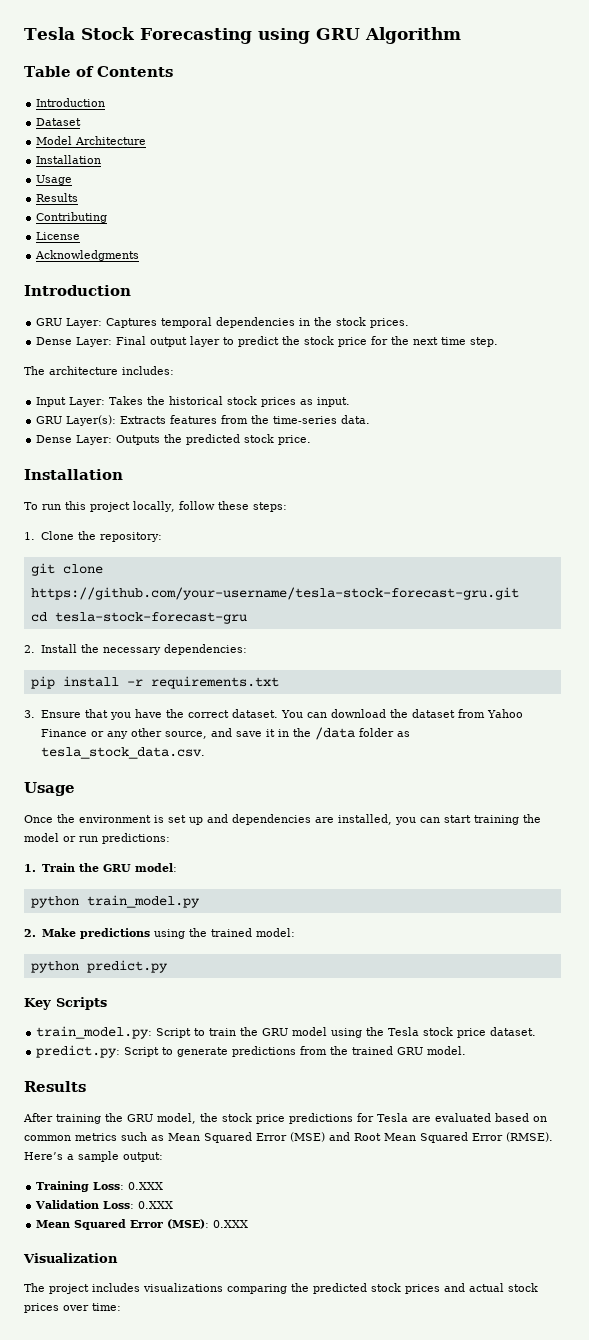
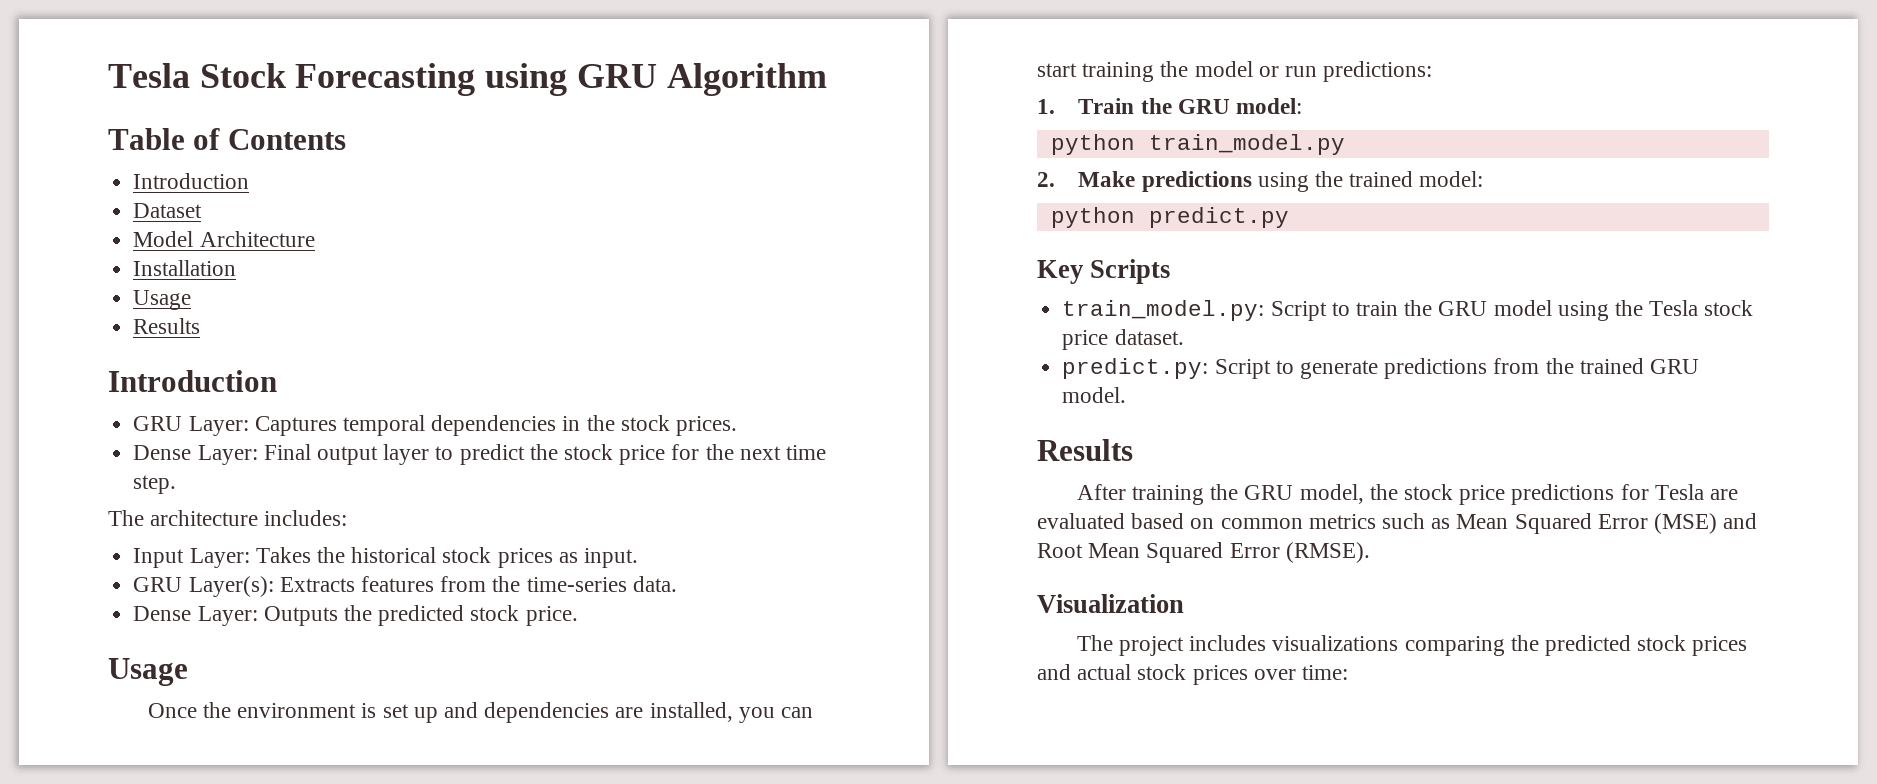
- Contributing
- License
- Acknowledgments
  Dense Layer: Outputs the predicted stock price.
- Installation
- To run this project locally, follow these steps:
- 1. Clone the repository:
- git clone https://github.com/your-username/tesla-stock-forecast-gru.git
- cd tesla-stock-forecast-gru
- 2. Install the necessary dependencies:
- pip install -r requirements.txt
- 3. Ensure that you have the correct dataset. You can download the dataset from Yahoo Finance or any other source, and save it in the /data folder as tesla_stock_data.csv.
- Here’s a sample output:
- Training Loss: 0.XXX
- Validation Loss: 0.XXX
- Mean Squared Error (MSE): 0.XXX

